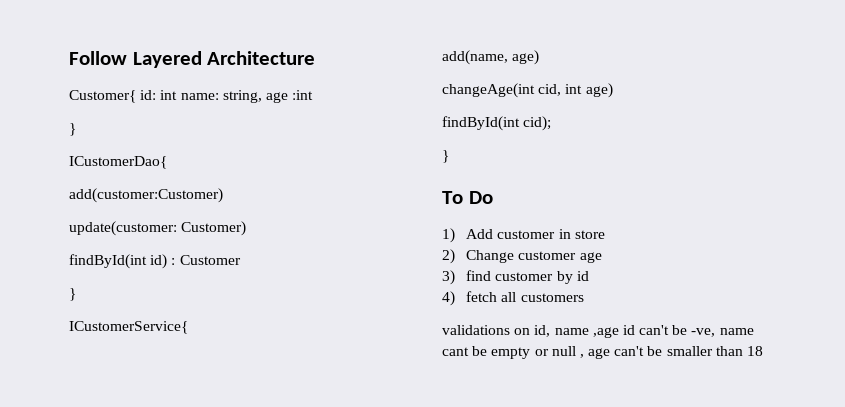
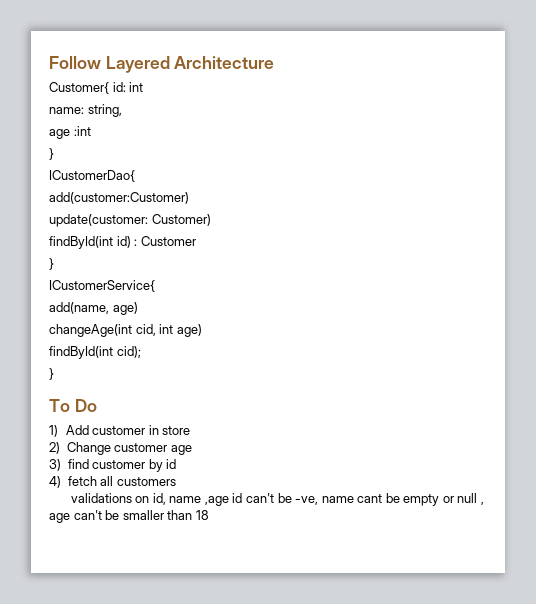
- Customer{ id: int name: string, age :int
+ Customer{ id: int
+ name: string,
+ age :int

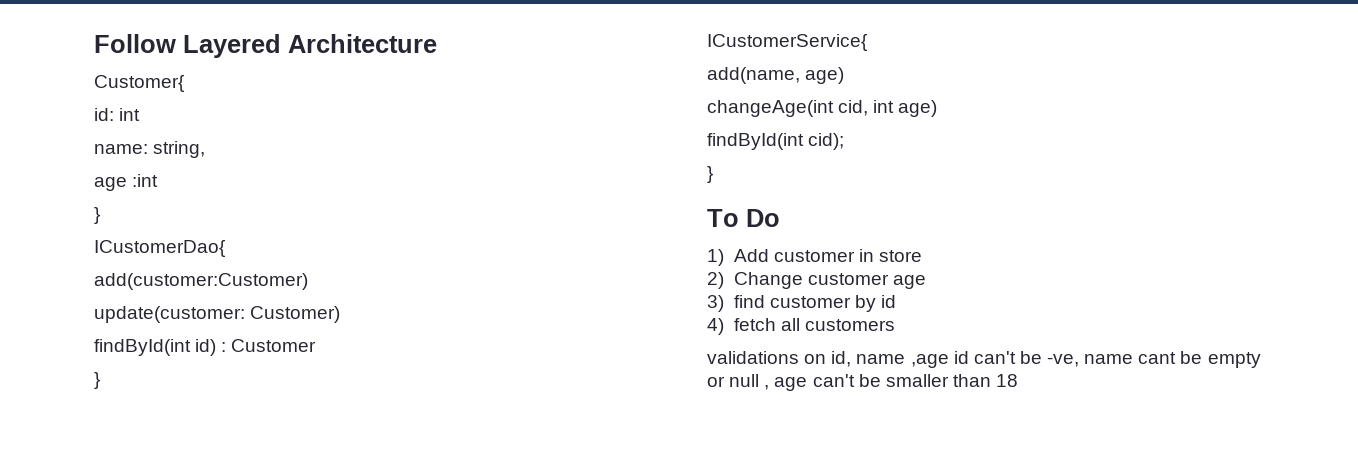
- Customer{ id: int
+ Customer{
+ id: int

